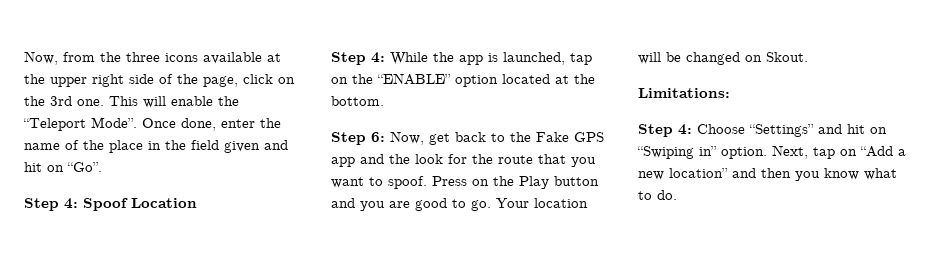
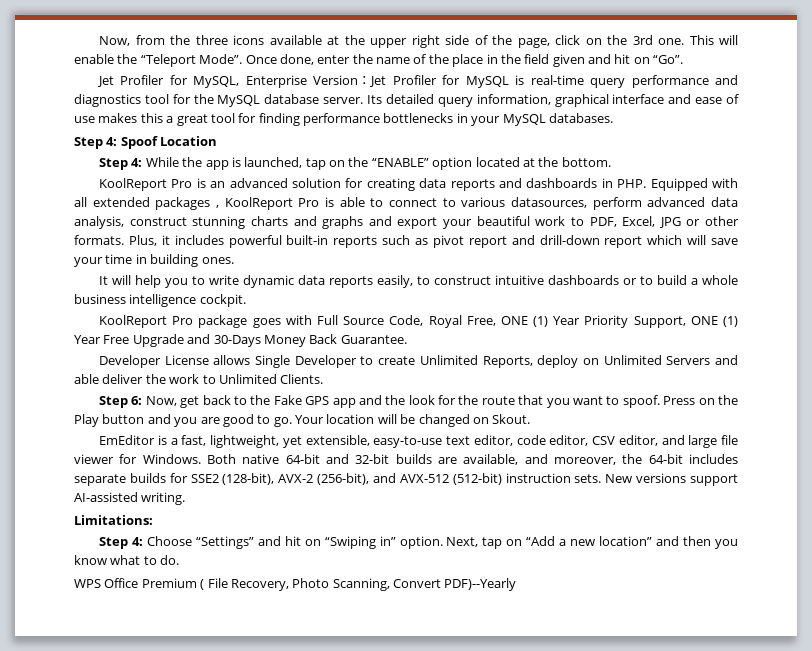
+ Jet Profiler for MySQL, Enterprise Version：Jet Profiler for MySQL is real-time query performance and diagnostics tool for the MySQL database server. Its detailed query information, graphical interface and ease of use makes this a great tool for finding performance bottlenecks in your MySQL databases.
+ KoolReport Pro is an advanced solution for creating data reports and dashboards in PHP. Equipped with all extended packages , KoolReport Pro is able to connect to various datasources, perform advanced data analysis, construct stunning charts and graphs and export your beautiful work to PDF, Excel, JPG or other formats. Plus, it includes powerful built-in reports such as pivot report and drill-down report which will save your time in building ones.
+ It will help you to write dynamic data reports easily, to construct intuitive dashboards or to build a whole business intelligence cockpit.
+ KoolReport Pro package goes with Full Source Code, Royal Free, ONE (1) Year Priority Support, ONE (1) Year Free Upgrade and 30-Days Money Back Guarantee.
+ Developer License allows Single Developer to create Unlimited Reports, deploy on Unlimited Servers and able deliver the work to Unlimited Clients.
+ EmEditor is a fast, lightweight, yet extensible, easy-to-use text editor, code editor, CSV editor, and large file viewer for Windows. Both native 64-bit and 32-bit builds are available, and moreover, the 64-bit includes separate builds for SSE2 (128-bit), AVX-2 (256-bit), and AVX-512 (512-bit) instruction sets. New versions support AI-assisted writing.
+ WPS Office Premium ( File Recovery, Photo Scanning, Convert PDF)--Yearly

